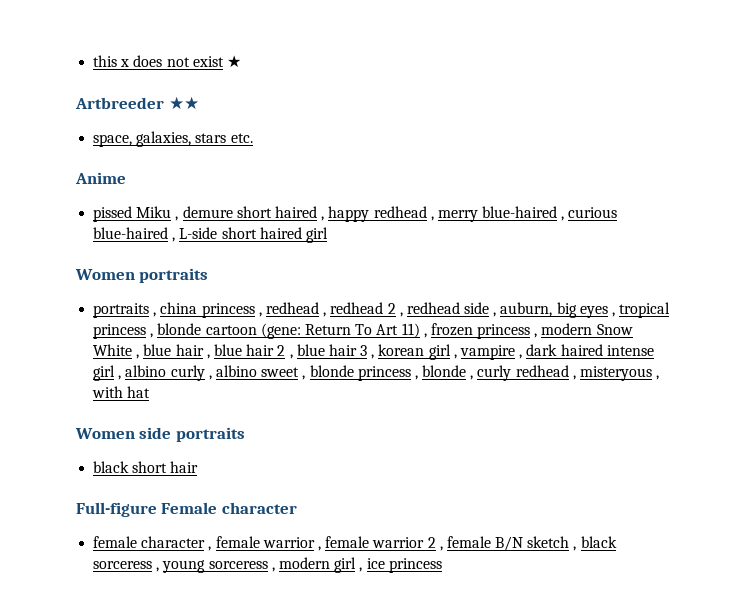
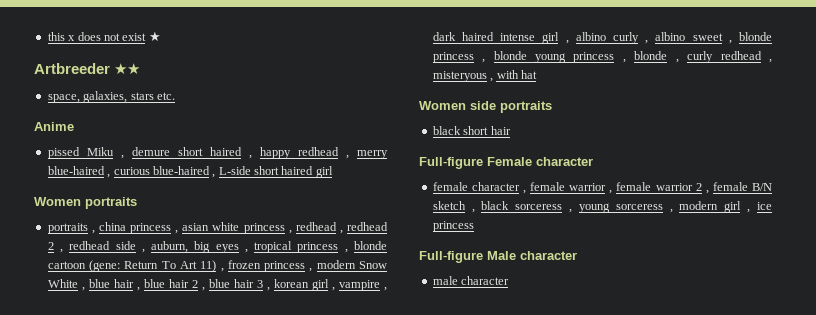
- portraits , china princess , redhead , redhead 2 , redhead side , auburn, big eyes , tropical princess , blonde cartoon (gene:
+ portraits , china princess , asian white princess , redhead , redhead 2 , redhead side , auburn, big eyes , tropical princess , blonde cartoon (gene:
- Return To Art 11) , frozen princess , modern Snow White , blue hair , blue hair 2 , blue hair 3 , korean girl , vampire , dark haired intense girl , albino curly , albino sweet , blonde princess , blonde , curly redhead , misteryous , with hat
+ Return To Art 11) , frozen princess , modern Snow White , blue hair , blue hair 2 , blue hair 3 , korean girl , vampire , dark haired intense girl , albino curly , albino sweet , blonde princess , blonde young princess , blonde , curly redhead , misteryous , with hat
+ Full-figure Male character
+ male character

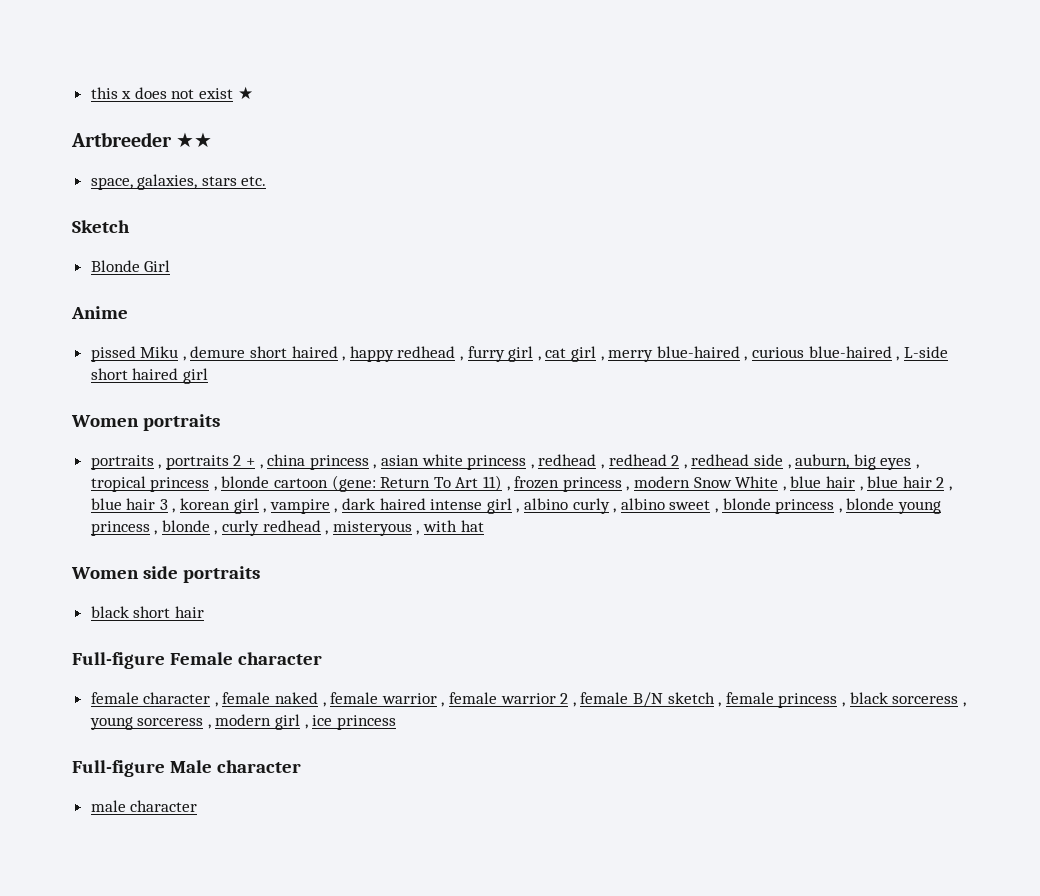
+ Sketch
+ Blonde Girl
- pissed Miku , demure short haired , happy redhead , merry blue-haired , curious blue-haired , L-side short haired girl
+ pissed Miku , demure short haired , happy redhead , furry girl , cat girl , merry blue-haired , curious blue-haired , L-side short haired girl
- portraits , china princess , asian white princess , redhead , redhead 2 , redhead side , auburn, big eyes , tropical princess , blonde cartoon (gene:
+ portraits , portraits 2 + , china princess , asian white princess , redhead , redhead 2 , redhead side , auburn, big eyes , tropical princess , blonde cartoon (gene:
- female character , female warrior , female warrior 2 , female B/N sketch , black sorceress , young sorceress , modern girl , ice princess
+ female character , female naked , female warrior , female warrior 2 , female B/N sketch , female princess , black sorceress , young sorceress , modern girl , ice princess

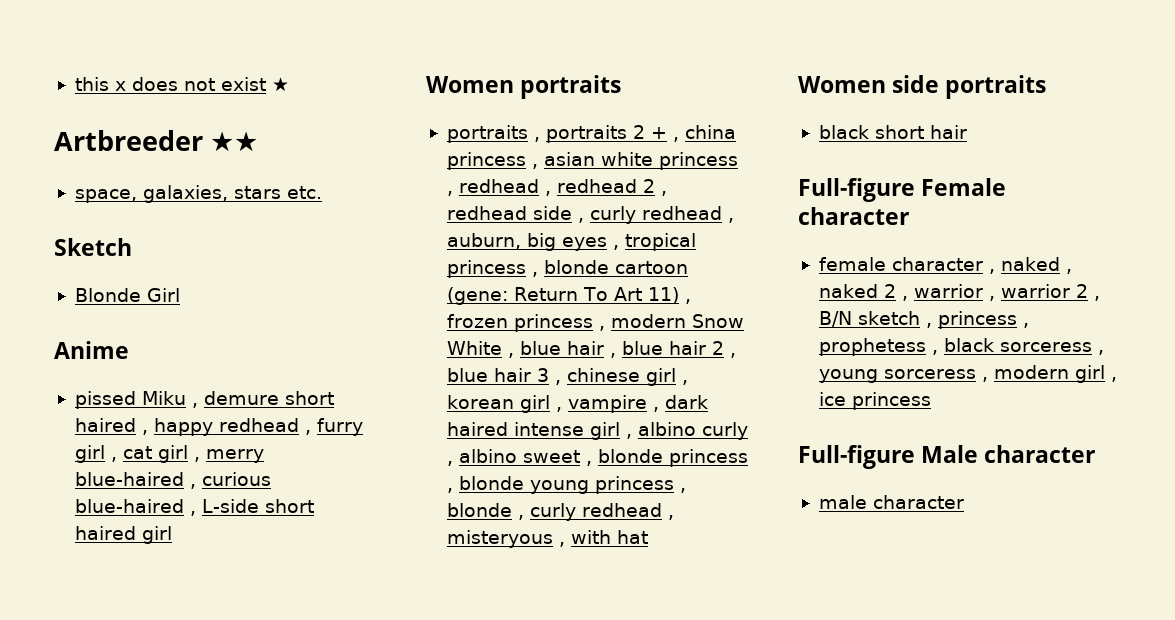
- portraits , portraits 2 + , china princess , asian white princess , redhead , redhead 2 , redhead side , auburn, big eyes , tropical princess , blonde cartoon (gene:
+ portraits , portraits 2 + , china princess , asian white princess , redhead , redhead 2 , redhead side , curly redhead , auburn, big eyes , tropical princess , blonde cartoon (gene:
- Return To Art 11) , frozen princess , modern Snow White , blue hair , blue hair 2 , blue hair 3 , korean girl , vampire , dark haired intense girl , albino curly , albino sweet , blonde princess , blonde young princess , blonde , curly redhead , misteryous , with hat
+ Return To Art 11) , frozen princess , modern Snow White , blue hair , blue hair 2 , blue hair 3 , chinese girl , korean girl , vampire , dark haired intense girl , albino curly , albino sweet , blonde princess , blonde young princess , blonde , curly redhead , misteryous , with hat
- female character , female naked , female warrior , female warrior 2 , female B/N sketch , female princess , black sorceress , young sorceress , modern girl , ice princess
+ female character , naked , naked 2 , warrior , warrior 2 , B/N sketch , princess , prophetess , black sorceress , young sorceress , modern girl , ice princess

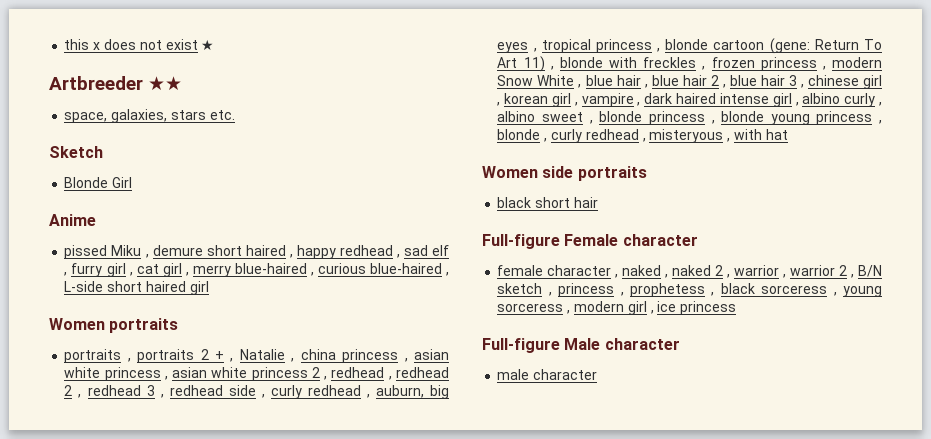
- pissed Miku , demure short haired , happy redhead , furry girl , cat girl , merry blue-haired , curious blue-haired , L-side short haired girl
+ pissed Miku , demure short haired , happy redhead , sad elf , furry girl , cat girl , merry blue-haired , curious blue-haired , L-side short haired girl
- portraits , portraits 2 + , china princess , asian white princess , redhead , redhead 2 , redhead side , curly redhead , auburn, big eyes , tropical princess , blonde cartoon (gene:
+ portraits , portraits 2 + , Natalie , china princess , asian white princess , asian white princess 2 , redhead , redhead 2 , redhead 3 , redhead side , curly redhead , auburn, big eyes , tropical princess , blonde cartoon (gene:
- Return To Art 11) , frozen princess , modern Snow White , blue hair , blue hair 2 , blue hair 3 , chinese girl , korean girl , vampire , dark haired intense girl , albino curly , albino sweet , blonde princess , blonde young princess , blonde , curly redhead , misteryous , with hat
+ Return To Art 11) , blonde with freckles , frozen princess , modern Snow White , blue hair , blue hair 2 , blue hair 3 , chinese girl , korean girl , vampire , dark haired intense girl , albino curly , albino sweet , blonde princess , blonde young princess , blonde , curly redhead , misteryous , with hat

